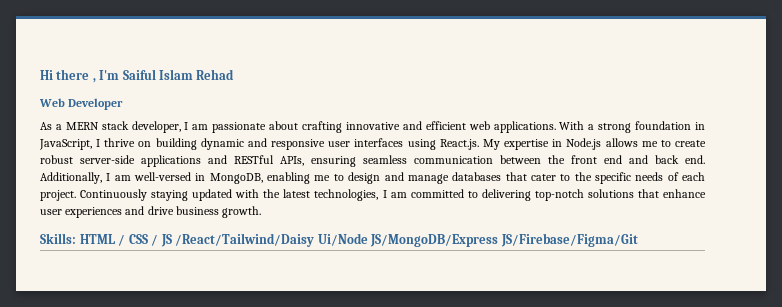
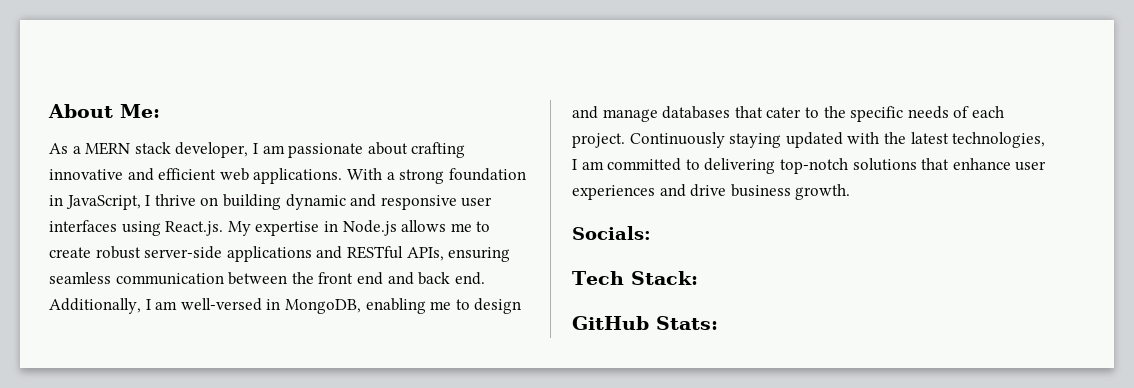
- Hi there , I'm Saiful Islam Rehad
- Web Developer
+ About Me:
- Skills: HTML / CSS / JS /React/Tailwind/Daisy Ui/Node JS/MongoDB/Express JS/Firebase/Figma/Git
+ Socials:
+ Tech Stack:
+ GitHub Stats:

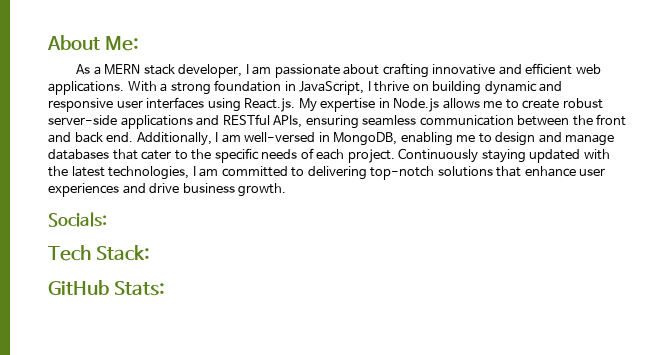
- With a strong foundation in JavaScript, I thrive on building dynamic and responsive user interfaces using React.js. My expertise in Node.js allows me to create robust server-side applications and RESTful APIs, ensuring seamless communication between the front end and back end.
+ With a strong foundation in JavaScript, I thrive on building dynamic and responsive user interfaces using React.js. My expertise in Node.js allows me to create robust server-side applications and RESTful APIs, ensuring seamless communication between the front and back end.

